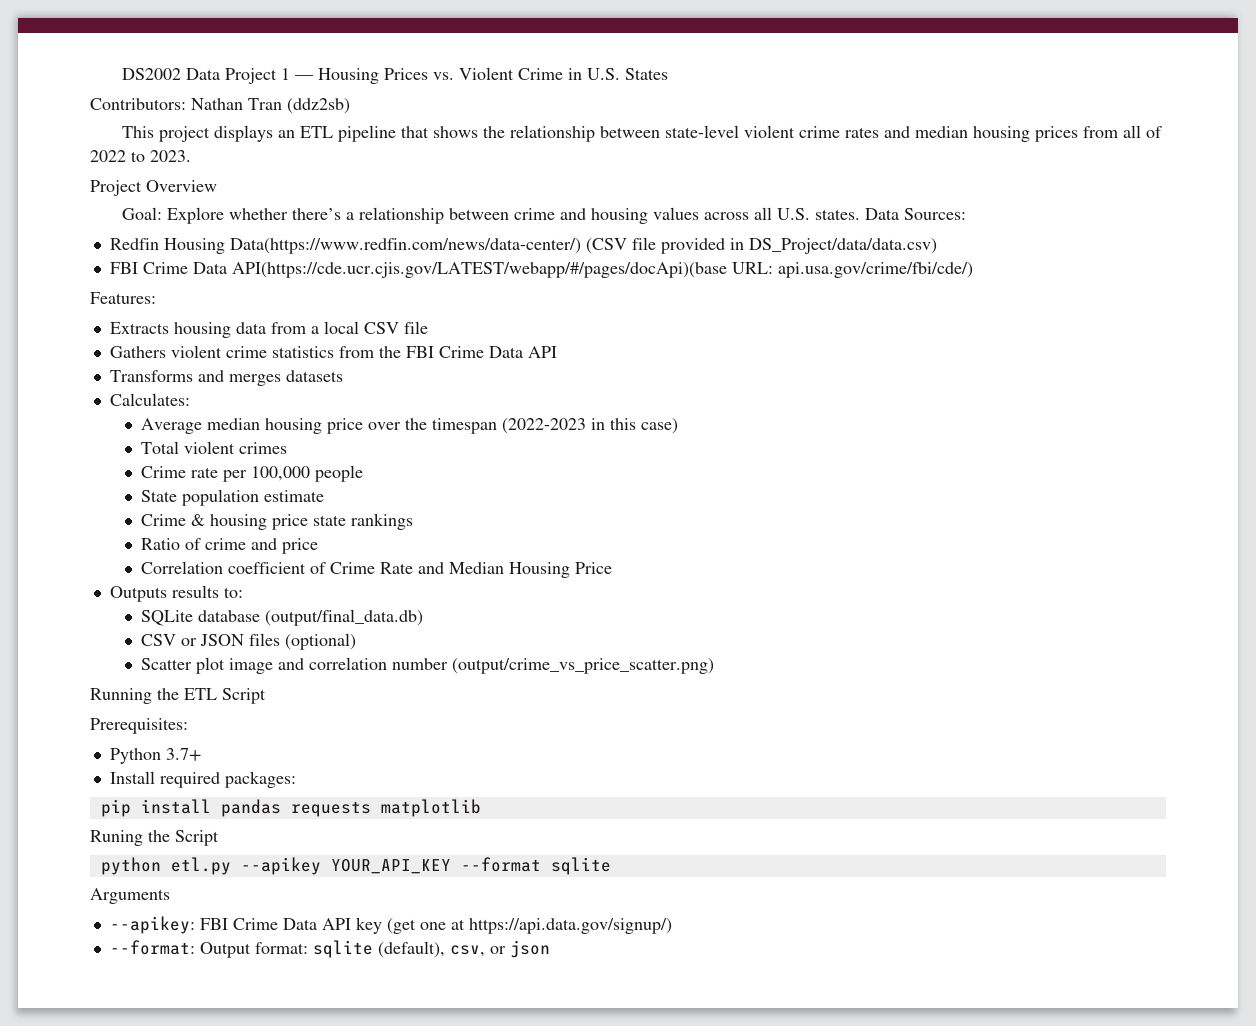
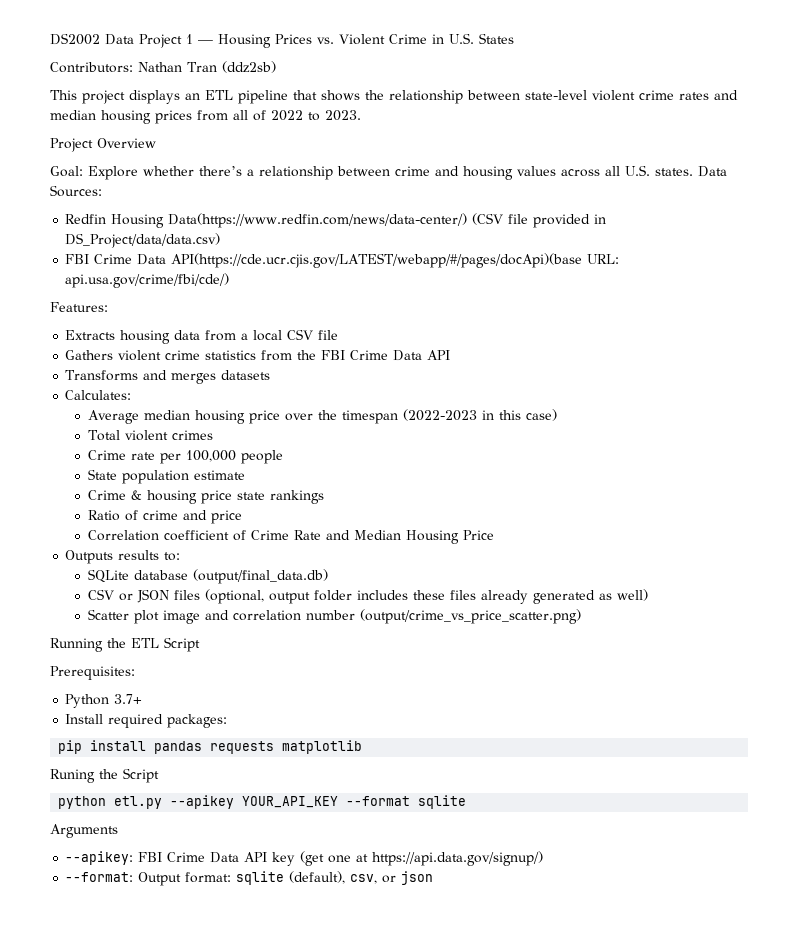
- CSV or JSON files (optional)
+ CSV or JSON files (optional, output folder includes these files already generated as well)

